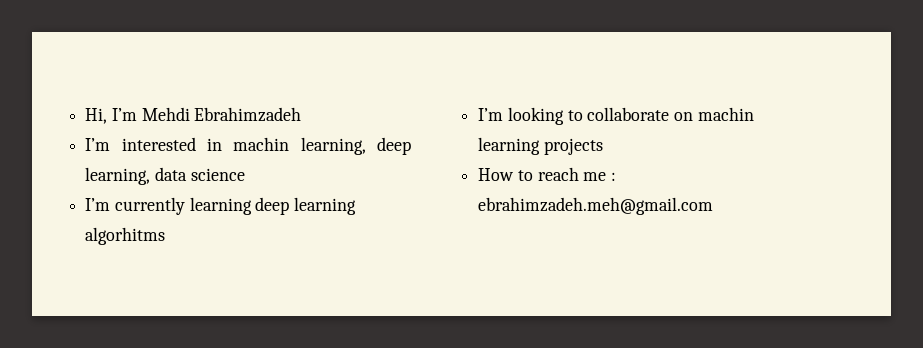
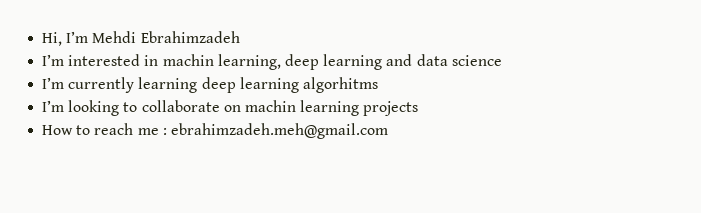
- I’m interested in machin learning, deep learning, data science
+ I’m interested in machin learning, deep learning and data science

